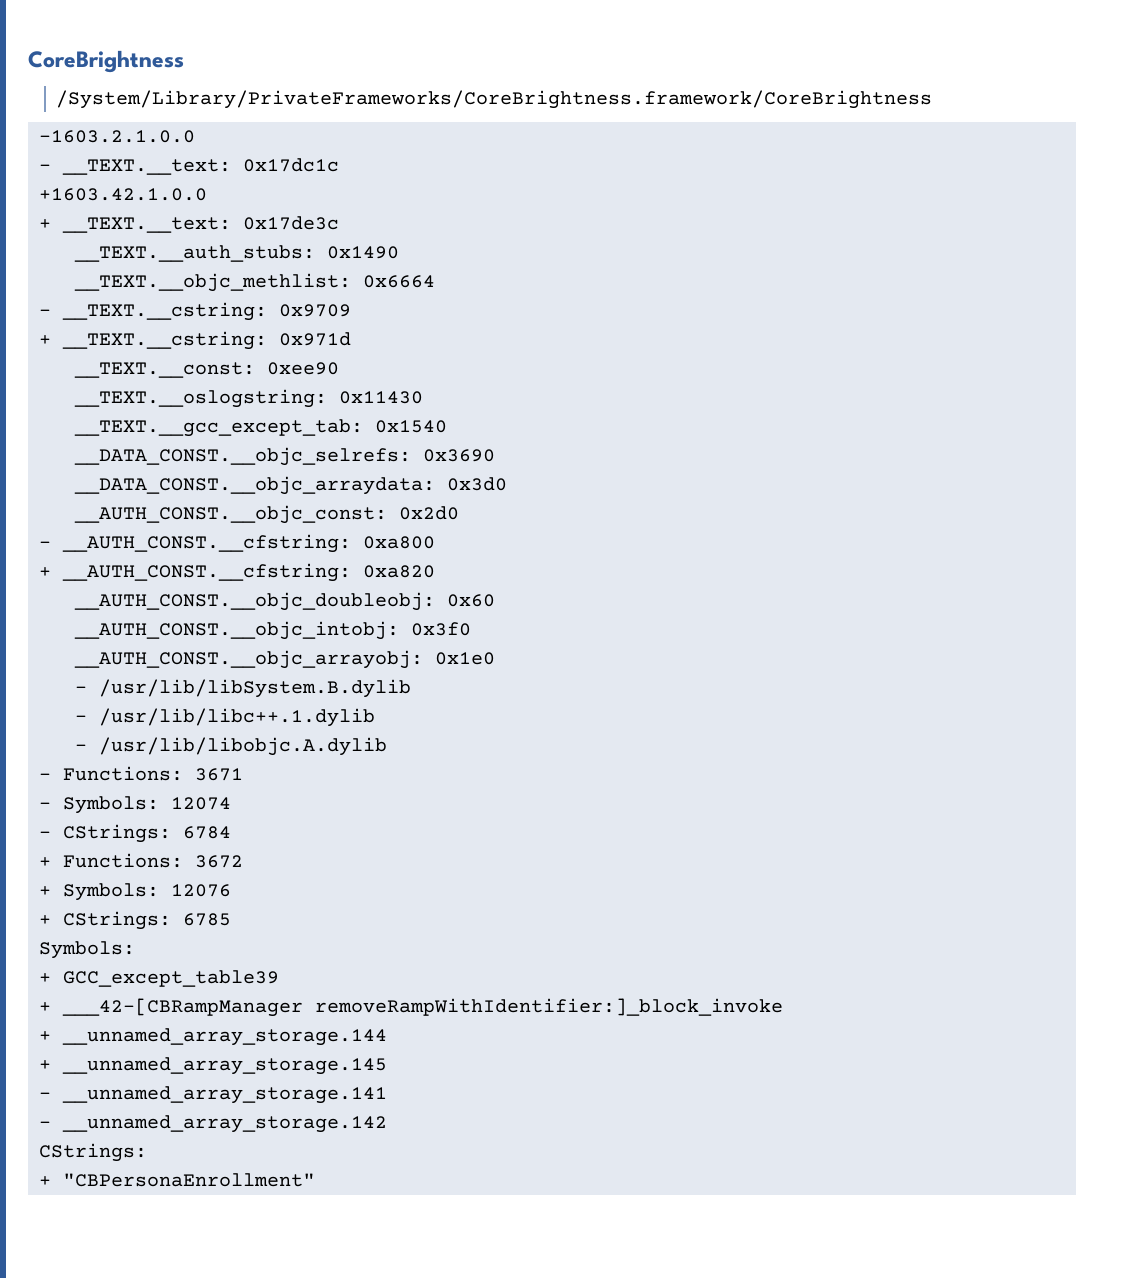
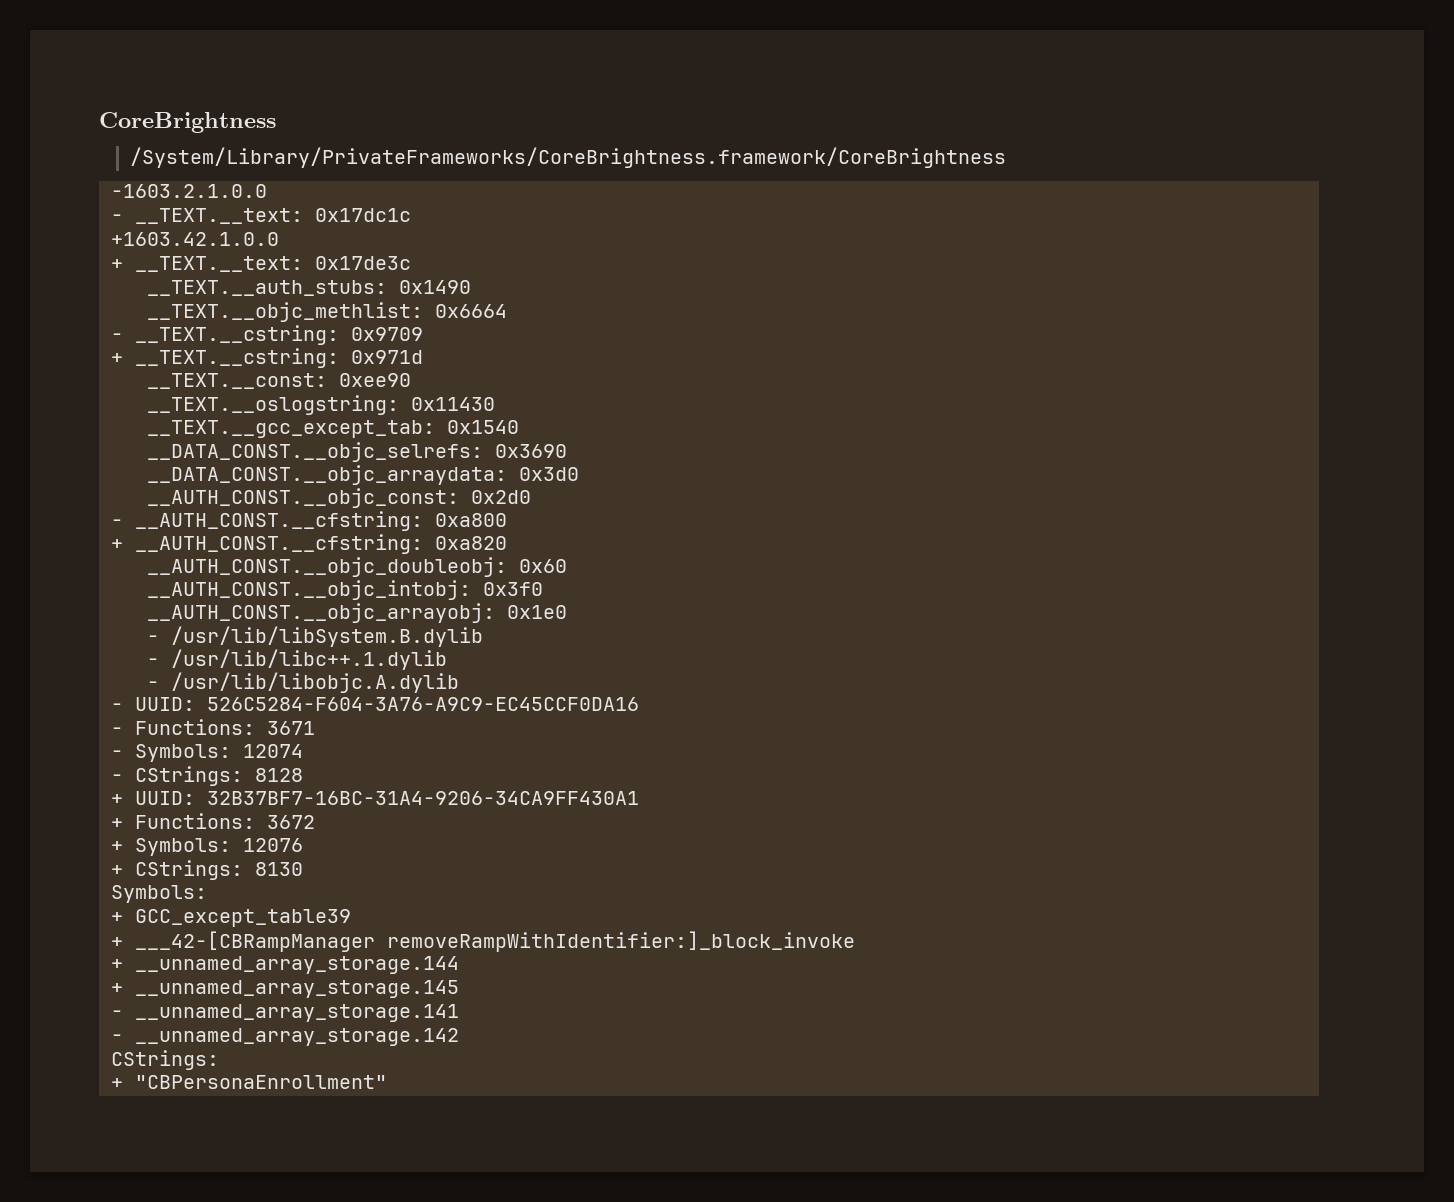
+ - UUID: 526C5284-F604-3A76-A9C9-EC45CCF0DA16
- - CStrings: 6784
+ - CStrings: 8128
+ + UUID: 32B37BF7-16BC-31A4-9206-34CA9FF430A1
- + CStrings: 6785
+ + CStrings: 8130

